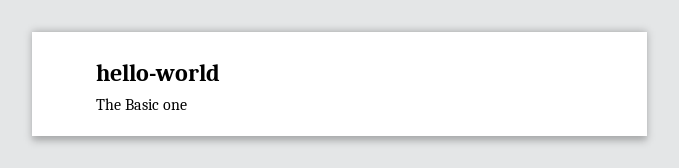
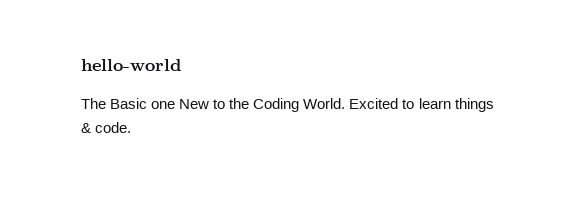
- The Basic one
+ The Basic one New to the Coding World. Excited to learn things & code.

